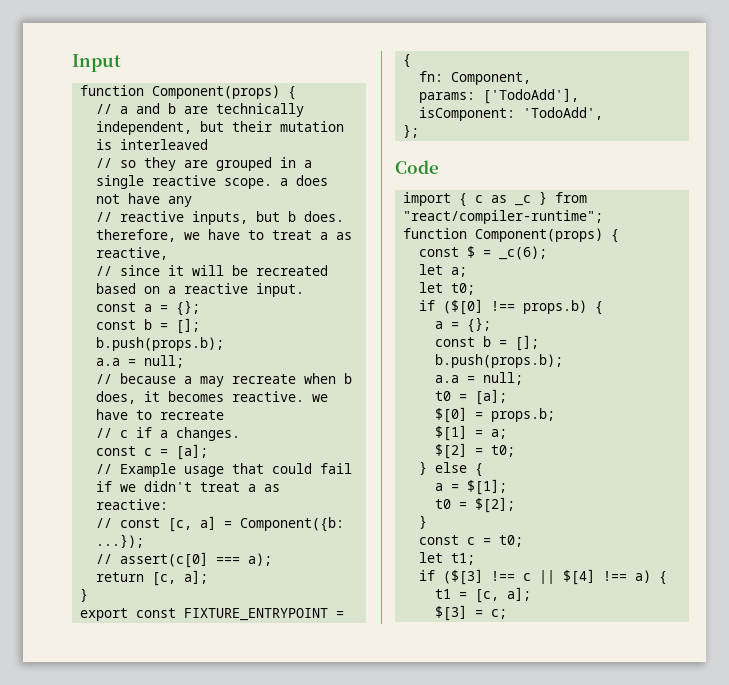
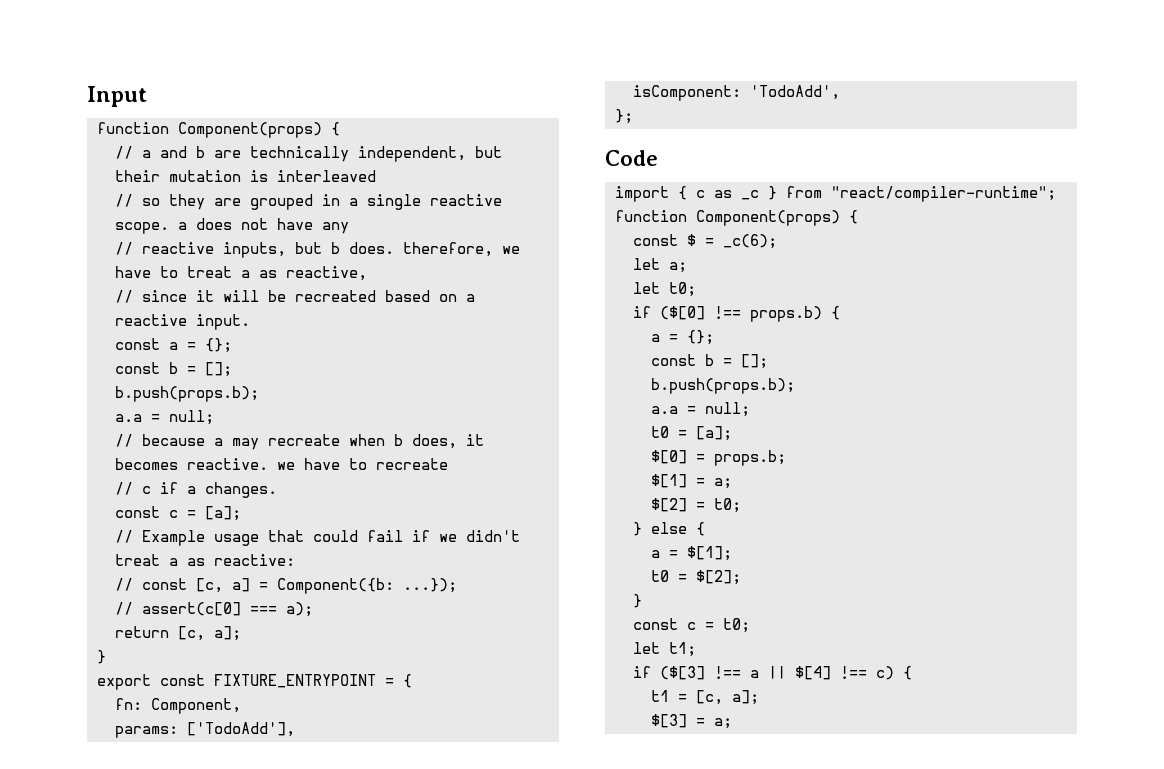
- if ($[3] !== c || $[4] !== a) {
+ if ($[3] !== a || $[4] !== c) {
- $[3] = c;
+ $[3] = a;

